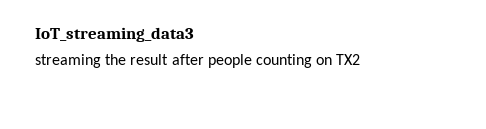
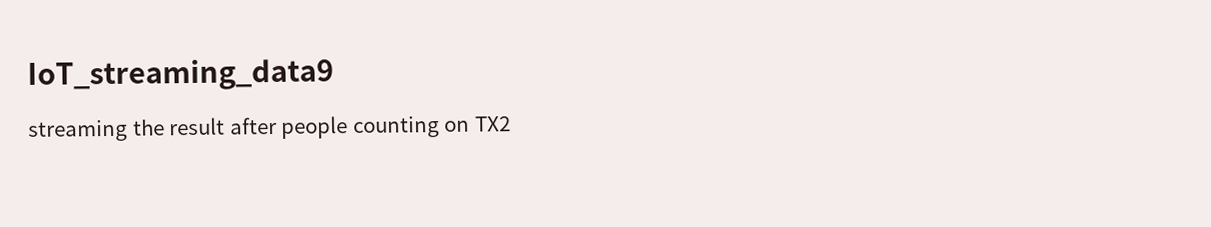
- IoT_streaming_data3
+ IoT_streaming_data9

